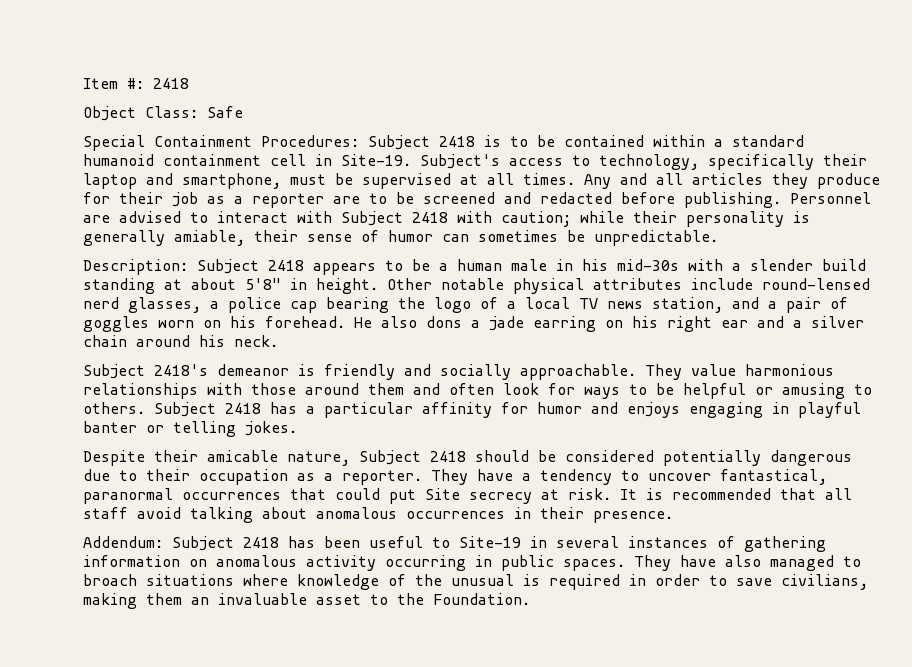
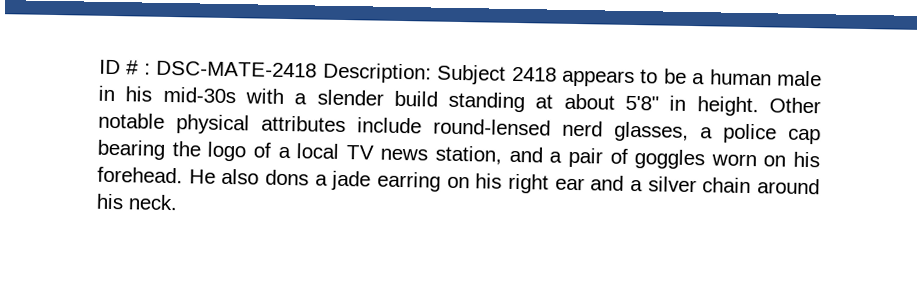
- Item #: 2418
- Object Class: Safe
- Special Containment Procedures: Subject 2418 is to be contained within a standard humanoid containment cell in Site-19. Subject's access to technology, specifically their laptop and smartphone, must be supervised at all times. Any and all articles they produce for their job as a reporter are to be screened and redacted before publishing. Personnel are advised to interact with Subject 2418 with caution; while their personality is generally amiable, their sense of humor can sometimes be unpredictable.
- Description: Subject 2418 appears to be a human male in his mid-30s with a slender build standing at about 5'8" in height.
+ ID # : DSC-MATE-2418 Description: Subject 2418 appears to be a human male in his mid-30s with a slender build standing at about 5'8" in height.
- Subject 2418's demeanor is friendly and socially approachable. They value harmonious relationships with those around them and often look for ways to be helpful or amusing to others. Subject 2418 has a particular affinity for humor and enjoys engaging in playful banter or telling jokes.
- Despite their amicable nature, Subject 2418 should be considered potentially dangerous due to their occupation as a reporter. They have a tendency to uncover fantastical, paranormal occurrences that could put Site secrecy at risk. It is recommended that all staff avoid talking about anomalous occurrences in their presence.
- Addendum: Subject 2418 has been useful to Site-19 in several instances of gathering information on anomalous activity occurring in public spaces. They have also managed to broach situations where knowledge of the unusual is required in order to save civilians, making them an invaluable asset to the Foundation.

